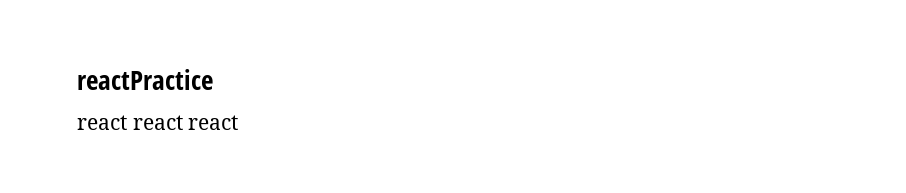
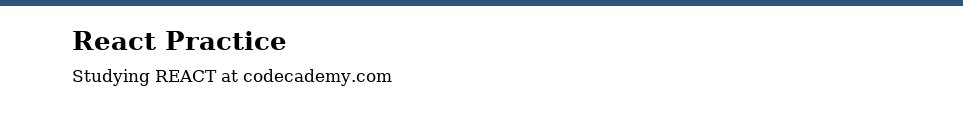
- reactPractice
- react react react
+ React Practice
+ Studying REACT at codecademy.com

